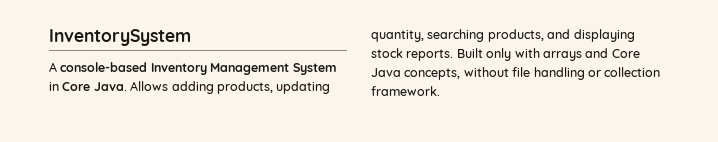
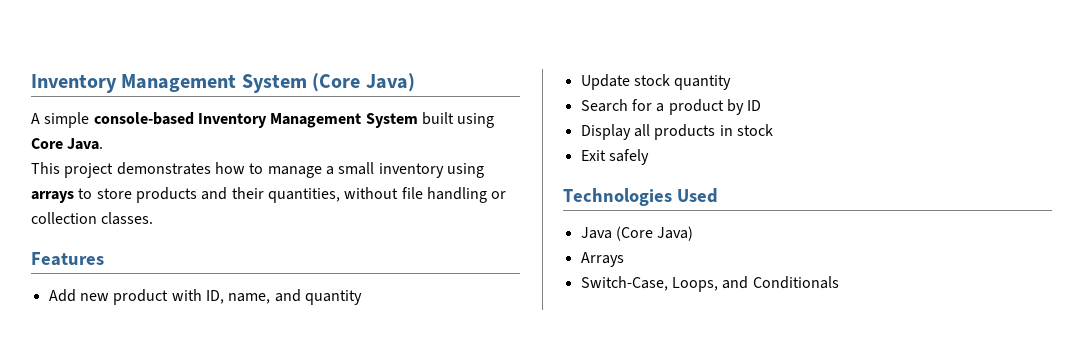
- InventorySystem
+ Inventory Management System (Core Java)
- A console-based Inventory Management System in Core Java. Allows adding products, updating quantity, searching products, and displaying stock reports. Built only with arrays and Core Java concepts, without file handling or collection framework.
+ A simple console-based Inventory Management System built using Core Java.
+ This project demonstrates how to manage a small inventory using arrays to store products and their quantities, without file handling or collection classes.
+ Features
+ Add new product with ID, name, and quantity
+ Update stock quantity
+ Search for a product by ID
+ Display all products in stock
+ Exit safely
+ Technologies Used
+ Java (Core Java)
+ Arrays
+ Switch-Case, Loops, and Conditionals

